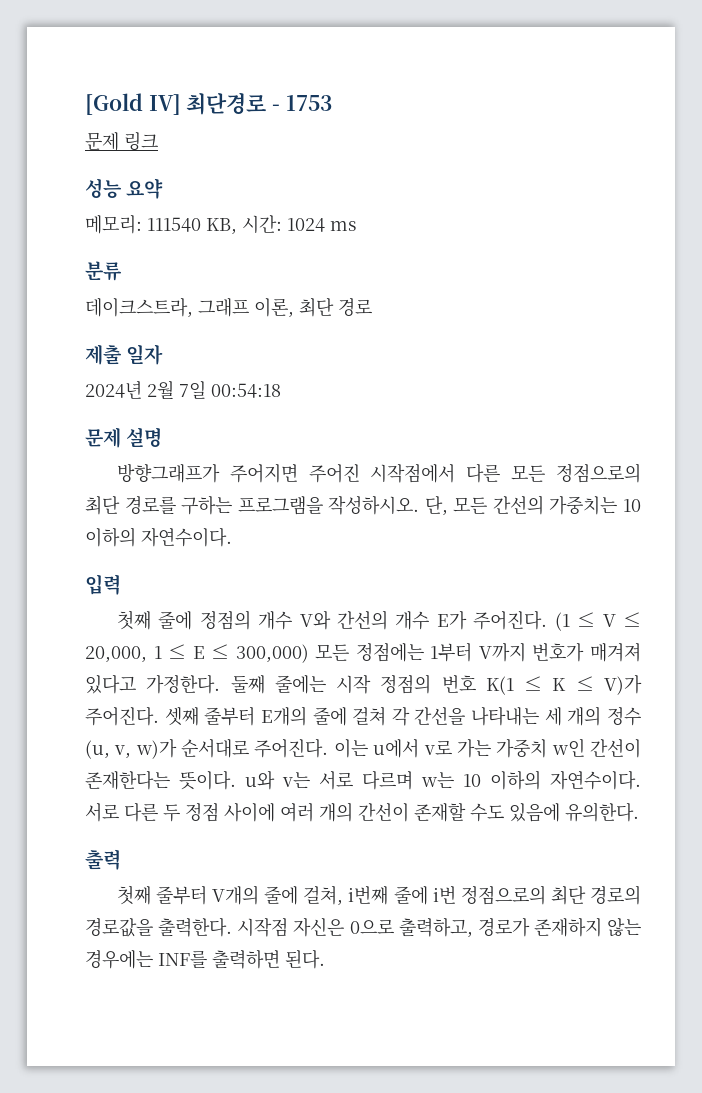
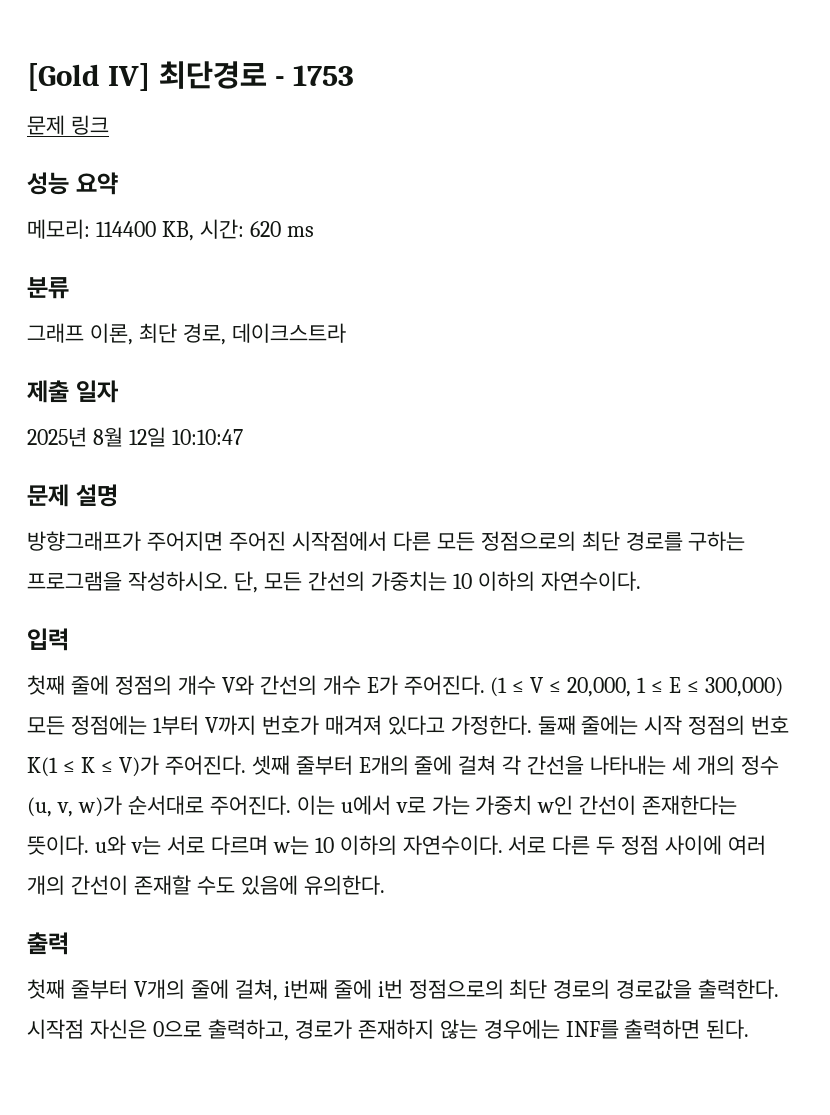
- 메모리: 111540 KB, 시간: 1024 ms
+ 메모리: 114400 KB, 시간: 620 ms
- 데이크스트라, 그래프 이론, 최단 경로
+ 그래프 이론, 최단 경로, 데이크스트라
- 2024년 2월 7일 00:54:18
+ 2025년 8월 12일 10:10:47

